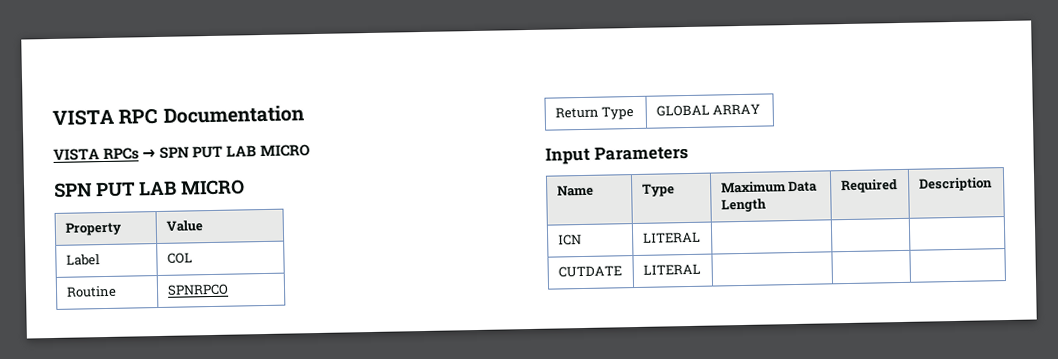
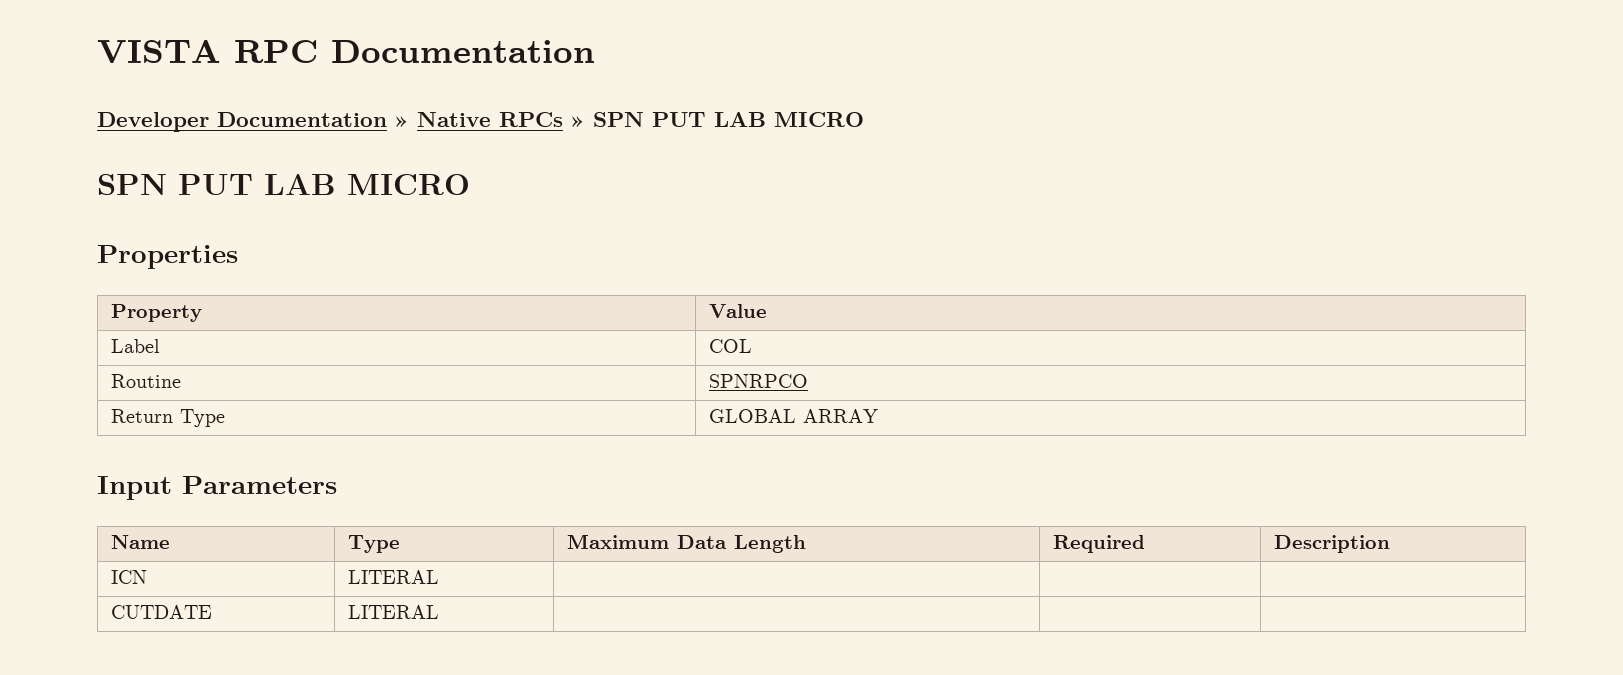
- VISTA RPCs → SPN PUT LAB MICRO
+ Developer Documentation » Native RPCs » SPN PUT LAB MICRO
+ Properties

